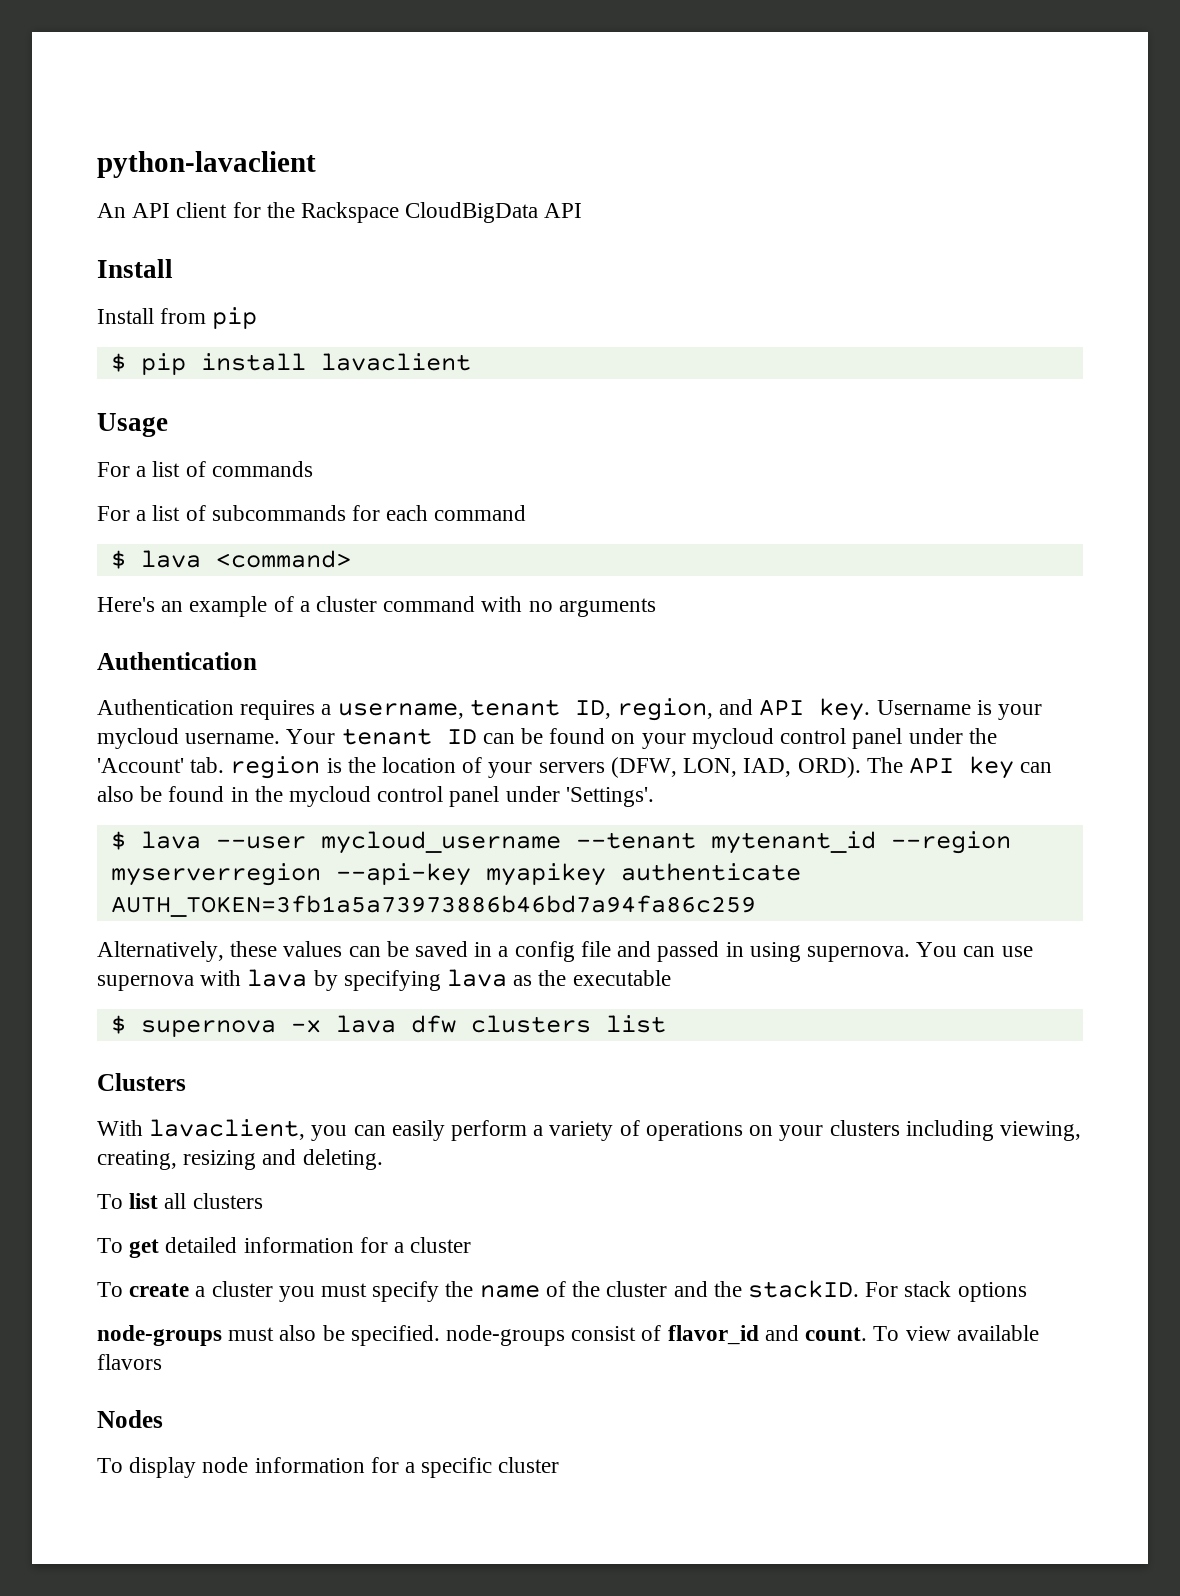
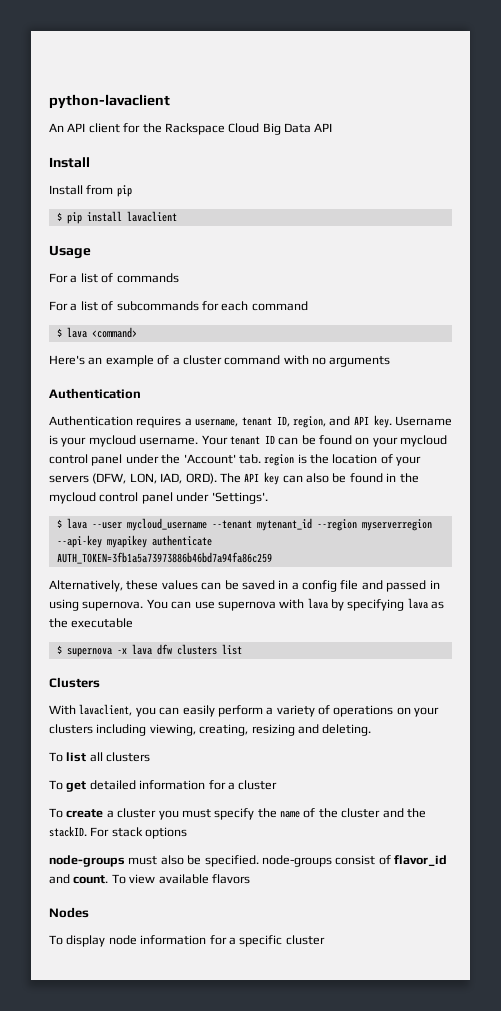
- An API client for the Rackspace CloudBigData API
+ An API client for the Rackspace Cloud Big Data API

